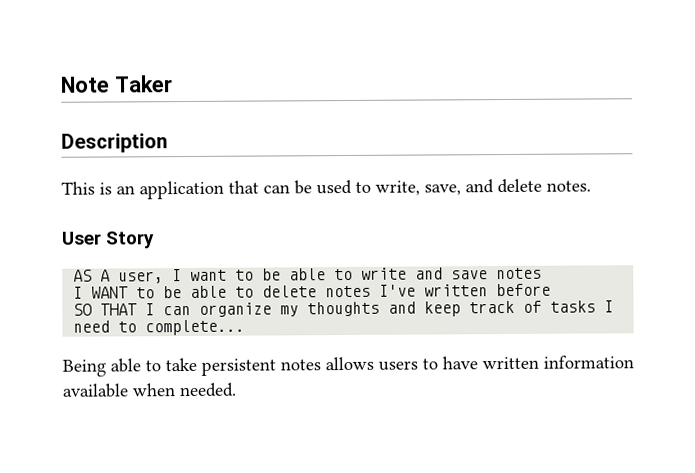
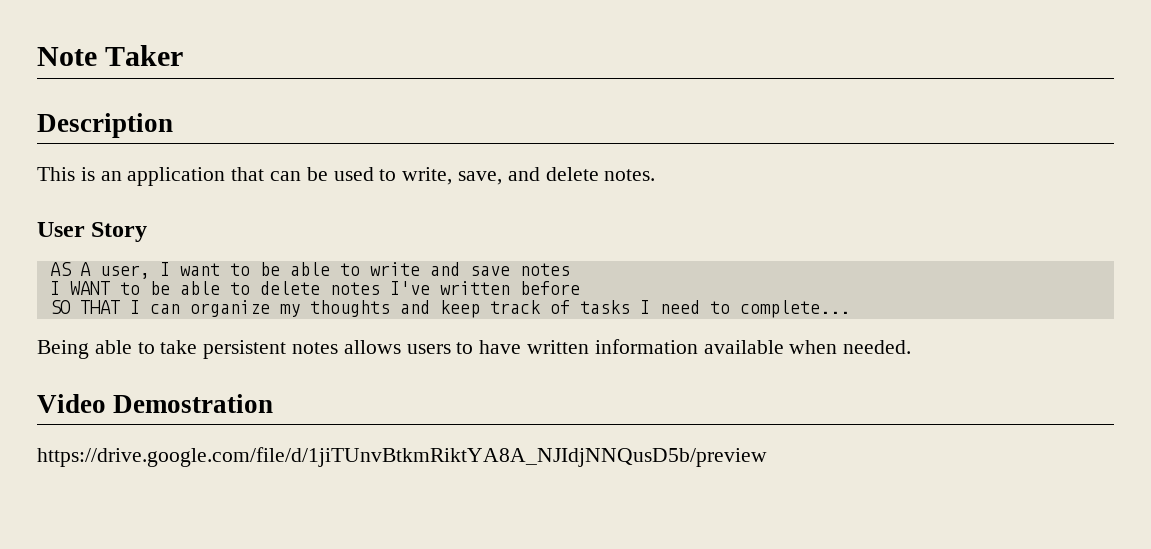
+ Video Demostration
+ https://drive.google.com/file/d/1jiTUnvBtkmRiktYA8A_NJIdjNNQusD5b/preview

